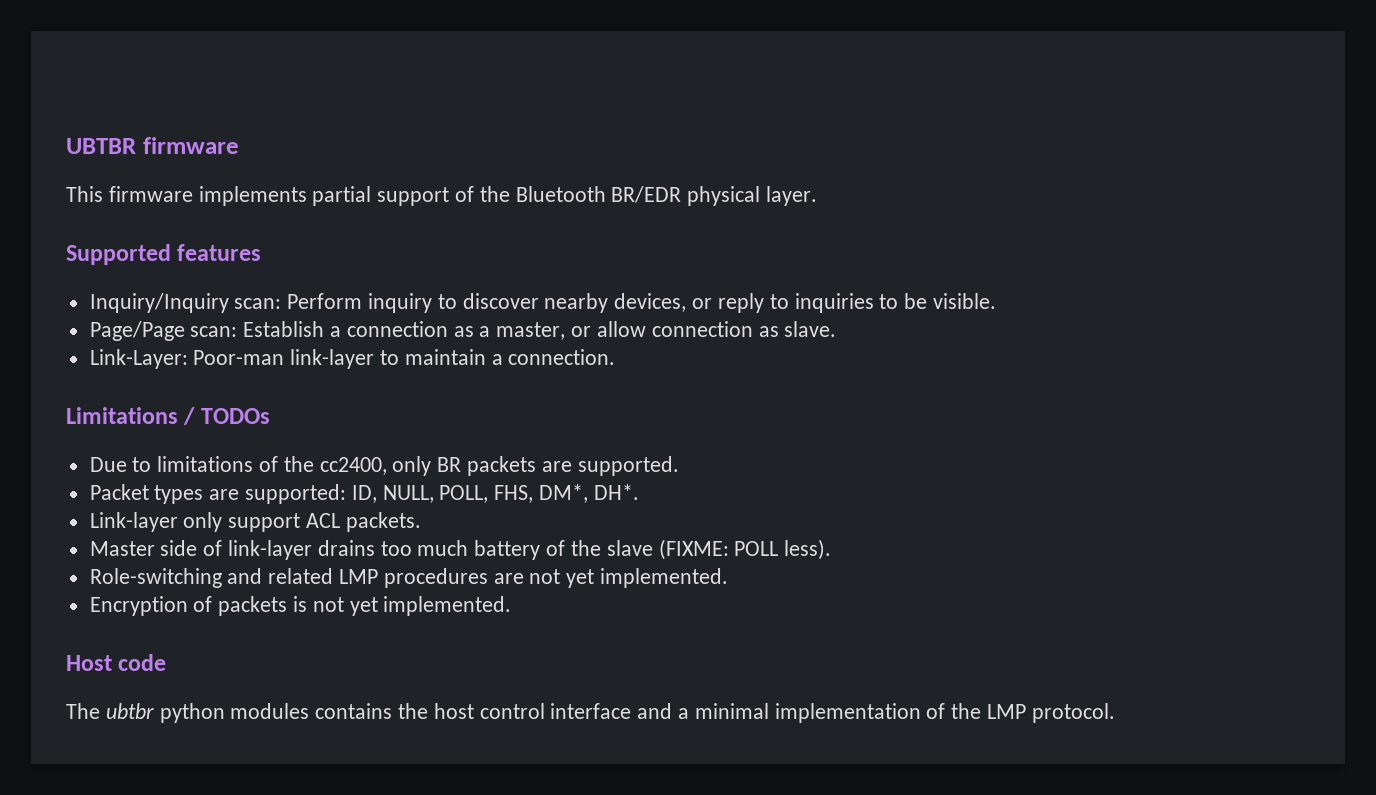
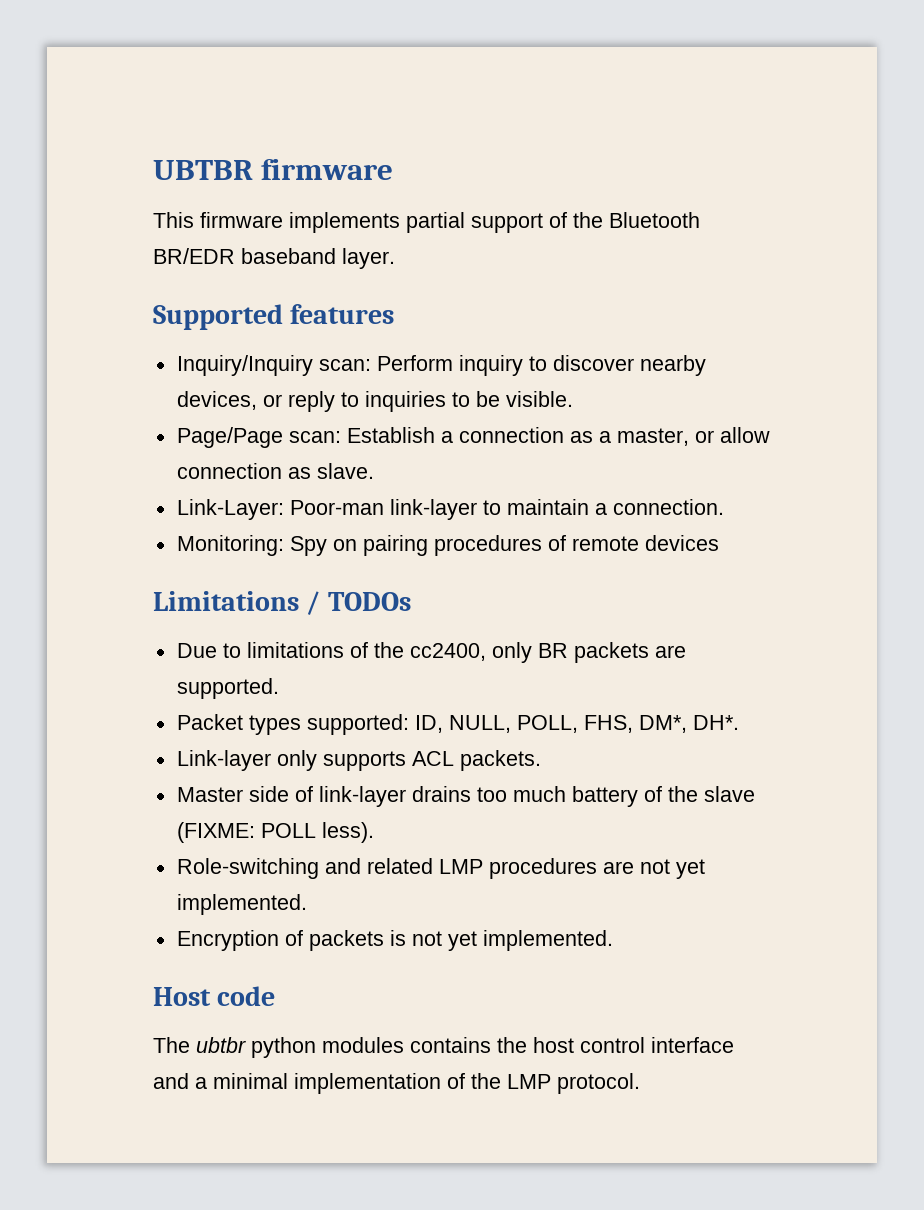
- This firmware implements partial support of the Bluetooth BR/EDR physical layer.
+ This firmware implements partial support of the Bluetooth BR/EDR baseband layer.
+ Monitoring: Spy on pairing procedures of remote devices
- Packet types are supported: ID, NULL, POLL, FHS, DM*, DH*.
+ Packet types supported: ID, NULL, POLL, FHS, DM*, DH*.
- Link-layer only support ACL packets.
+ Link-layer only supports ACL packets.

